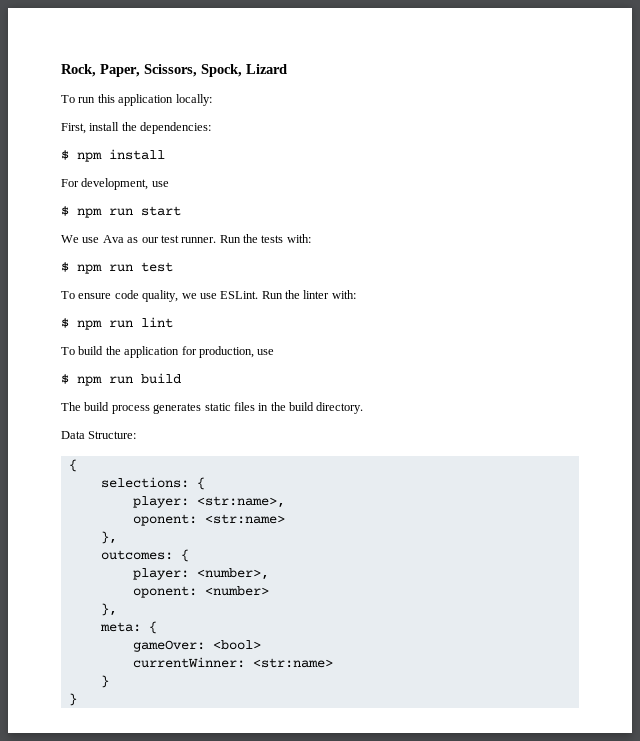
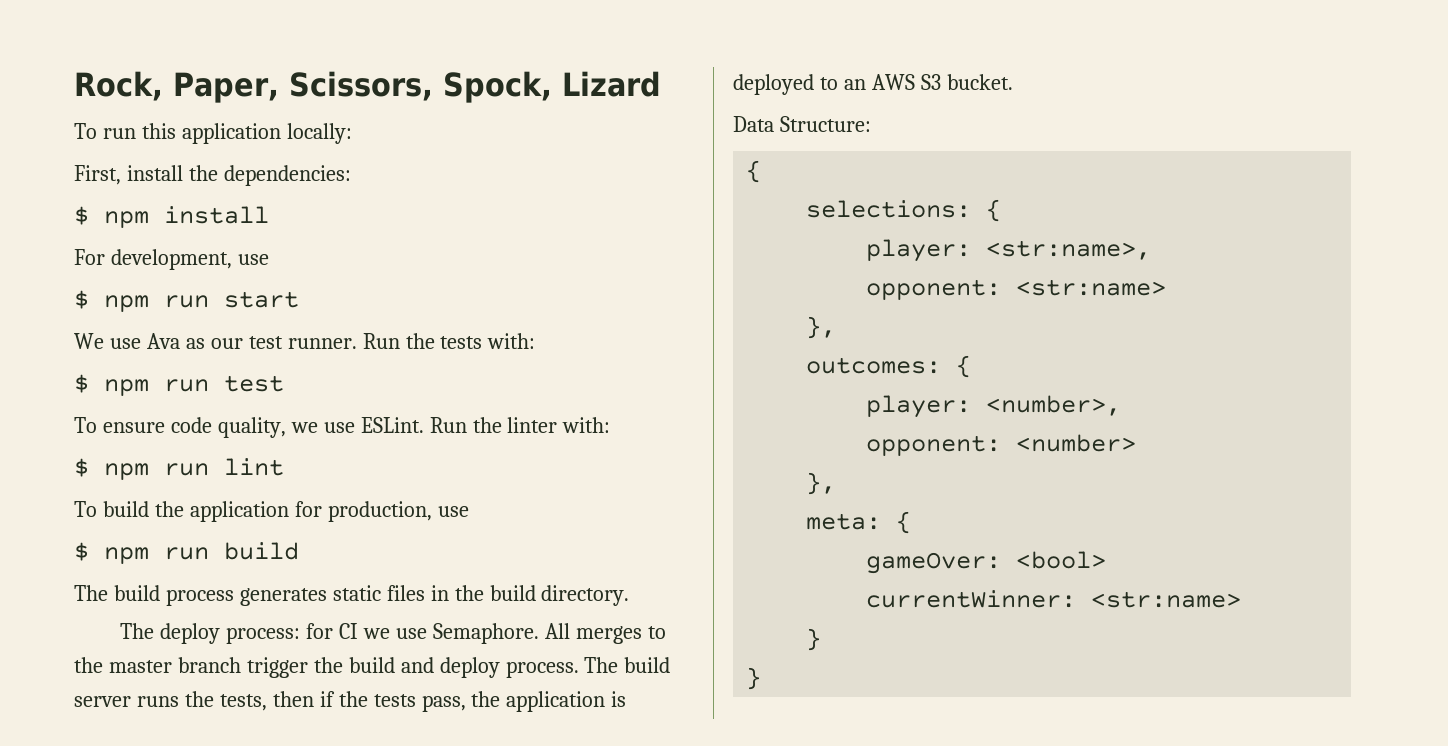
+ The deploy process: for CI we use Semaphore. All merges to the master branch trigger the build and deploy process. The build server runs the tests, then if the tests pass, the application is deployed to an AWS S3 bucket.
- oponent: <str:name>
+ opponent: <str:name>
- oponent: <number>
+ opponent: <number>

